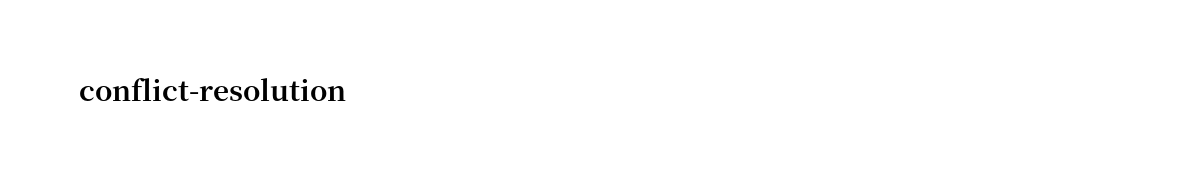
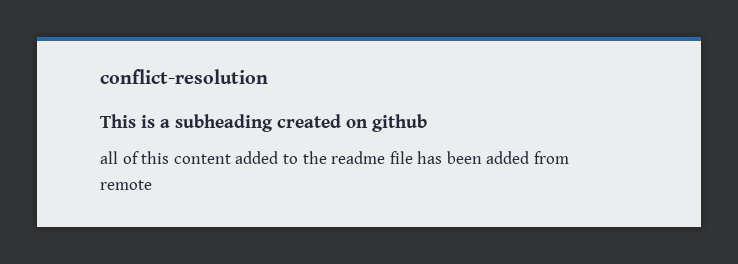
+ This is a subheading created on github
+ all of this content added to the readme file has been added from remote

